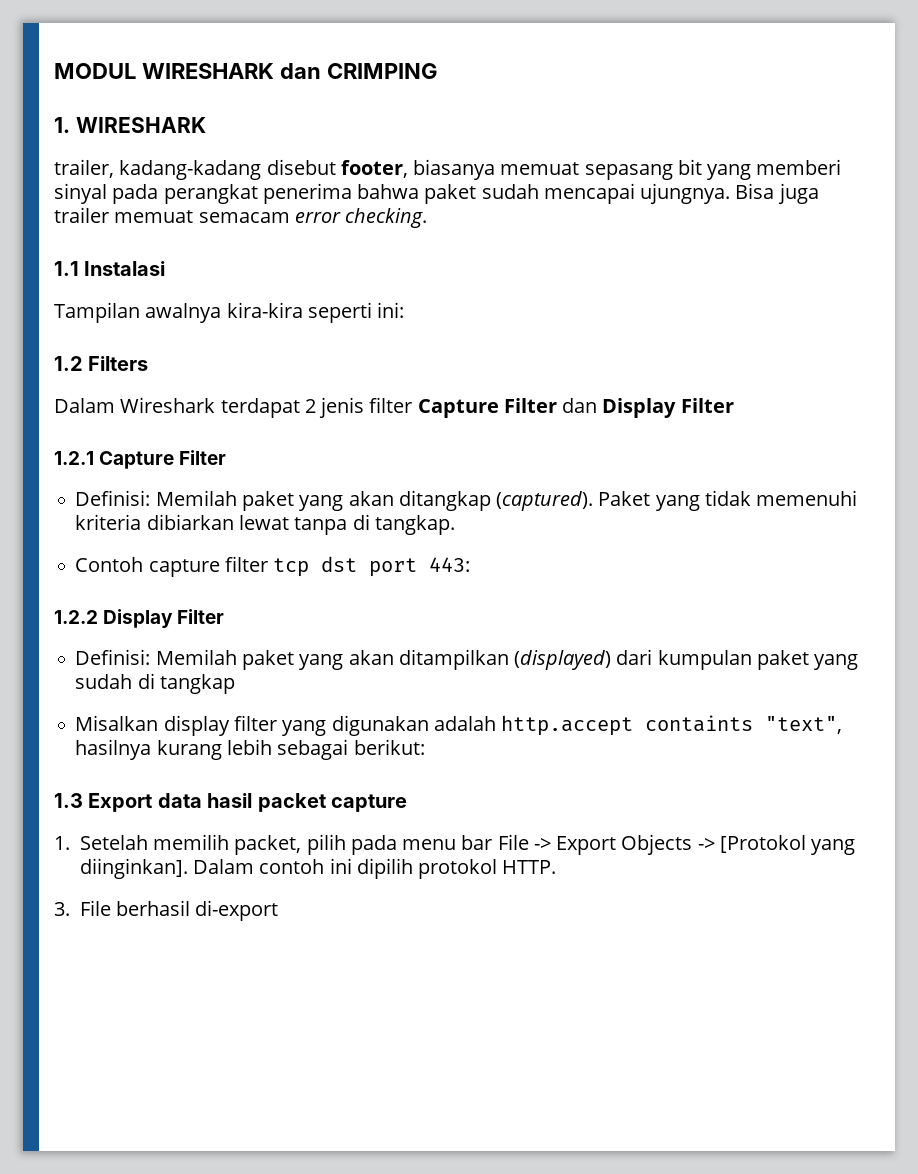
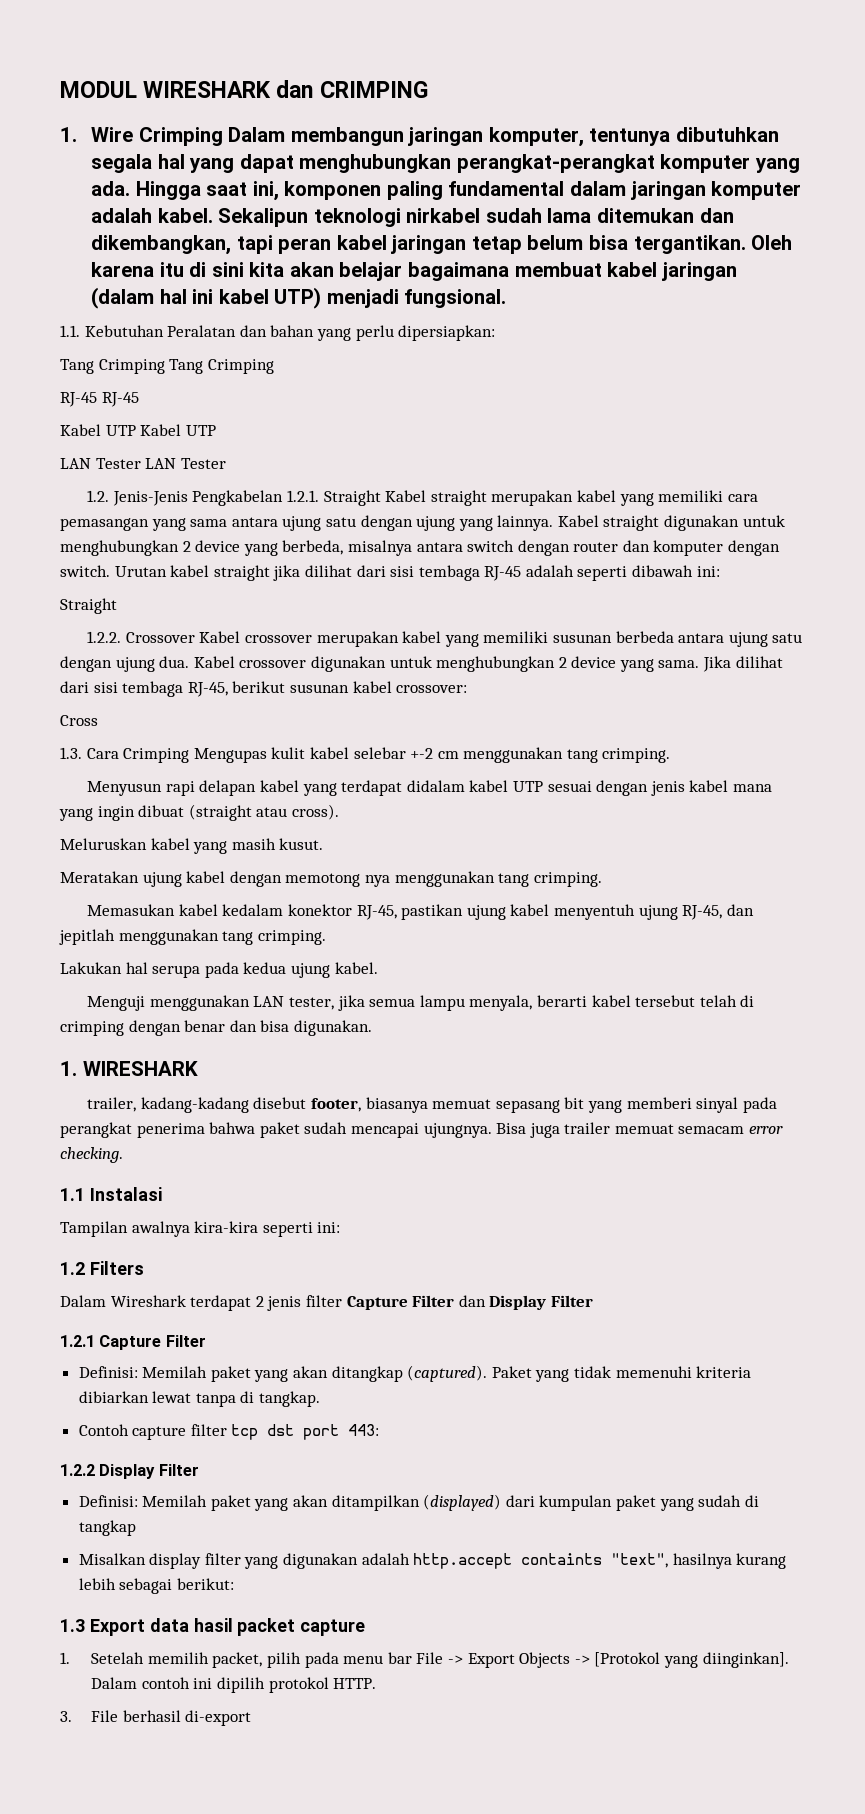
+ 1. Wire Crimping Dalam membangun jaringan komputer, tentunya dibutuhkan segala hal yang dapat menghubungkan perangkat-perangkat komputer yang ada. Hingga saat ini, komponen paling fundamental dalam jaringan komputer adalah kabel. Sekalipun teknologi nirkabel sudah lama ditemukan dan dikembangkan, tapi peran kabel jaringan tetap belum bisa tergantikan. Oleh karena itu di sini kita akan belajar bagaimana membuat kabel jaringan (dalam hal ini kabel UTP) menjadi fungsional.
+ 1.1. Kebutuhan Peralatan dan bahan yang perlu dipersiapkan:
+ Tang Crimping Tang Crimping
+ RJ-45 RJ-45
+ Kabel UTP Kabel UTP
+ LAN Tester LAN Tester
+ 1.2. Jenis-Jenis Pengkabelan 1.2.1. Straight Kabel straight merupakan kabel yang memiliki cara pemasangan yang sama antara ujung satu dengan ujung yang lainnya. Kabel straight digunakan untuk menghubungkan 2 device yang berbeda, misalnya antara switch dengan router dan komputer dengan switch. Urutan kabel straight jika dilihat dari sisi tembaga RJ-45 adalah seperti dibawah ini:
+ Straight
+ 1.2.2. Crossover Kabel crossover merupakan kabel yang memiliki susunan berbeda antara ujung satu dengan ujung dua. Kabel crossover digunakan untuk menghubungkan 2 device yang sama. Jika dilihat dari sisi tembaga RJ-45, berikut susunan kabel crossover:
+ Cross
+ 1.3. Cara Crimping Mengupas kulit kabel selebar +-2 cm menggunakan tang crimping.
+ Menyusun rapi delapan kabel yang terdapat didalam kabel UTP sesuai dengan jenis kabel mana yang ingin dibuat (straight atau cross).
+ Meluruskan kabel yang masih kusut.
+ Meratakan ujung kabel dengan memotong nya menggunakan tang crimping.
+ Memasukan kabel kedalam konektor RJ-45, pastikan ujung kabel menyentuh ujung RJ-45, dan jepitlah menggunakan tang crimping.
+ Lakukan hal serupa pada kedua ujung kabel.
+ Menguji menggunakan LAN tester, jika semua lampu menyala, berarti kabel tersebut telah di crimping dengan benar dan bisa digunakan.

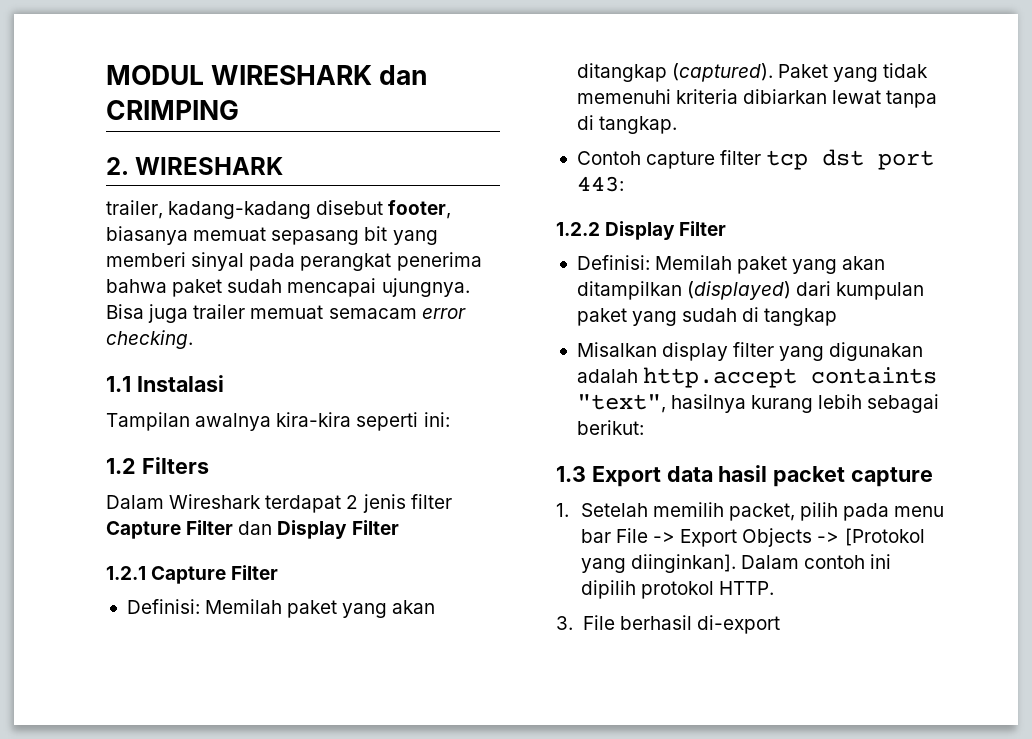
- 1. Wire Crimping Dalam membangun jaringan komputer, tentunya dibutuhkan segala hal yang dapat menghubungkan perangkat-perangkat komputer yang ada. Hingga saat ini, komponen paling fundamental dalam jaringan komputer adalah kabel. Sekalipun teknologi nirkabel sudah lama ditemukan dan dikembangkan, tapi peran kabel jaringan tetap belum bisa tergantikan. Oleh karena itu di sini kita akan belajar bagaimana membuat kabel jaringan (dalam hal ini kabel UTP) menjadi fungsional.
- 1.1. Kebutuhan Peralatan dan bahan yang perlu dipersiapkan:
- Tang Crimping Tang Crimping
- RJ-45 RJ-45
- Kabel UTP Kabel UTP
- LAN Tester LAN Tester
- 1.2. Jenis-Jenis Pengkabelan 1.2.1. Straight Kabel straight merupakan kabel yang memiliki cara pemasangan yang sama antara ujung satu dengan ujung yang lainnya. Kabel straight digunakan untuk menghubungkan 2 device yang berbeda, misalnya antara switch dengan router dan komputer dengan switch. Urutan kabel straight jika dilihat dari sisi tembaga RJ-45 adalah seperti dibawah ini:
- Straight
- 1.2.2. Crossover Kabel crossover merupakan kabel yang memiliki susunan berbeda antara ujung satu dengan ujung dua. Kabel crossover digunakan untuk menghubungkan 2 device yang sama. Jika dilihat dari sisi tembaga RJ-45, berikut susunan kabel crossover:
- Cross
- 1.3. Cara Crimping Mengupas kulit kabel selebar +-2 cm menggunakan tang crimping.
- Menyusun rapi delapan kabel yang terdapat didalam kabel UTP sesuai dengan jenis kabel mana yang ingin dibuat (straight atau cross).
- Meluruskan kabel yang masih kusut.
- Meratakan ujung kabel dengan memotong nya menggunakan tang crimping.
- Memasukan kabel kedalam konektor RJ-45, pastikan ujung kabel menyentuh ujung RJ-45, dan jepitlah menggunakan tang crimping.
- Lakukan hal serupa pada kedua ujung kabel.
- Menguji menggunakan LAN tester, jika semua lampu menyala, berarti kabel tersebut telah di crimping dengan benar dan bisa digunakan.
- 1. WIRESHARK
+ 2. WIRESHARK

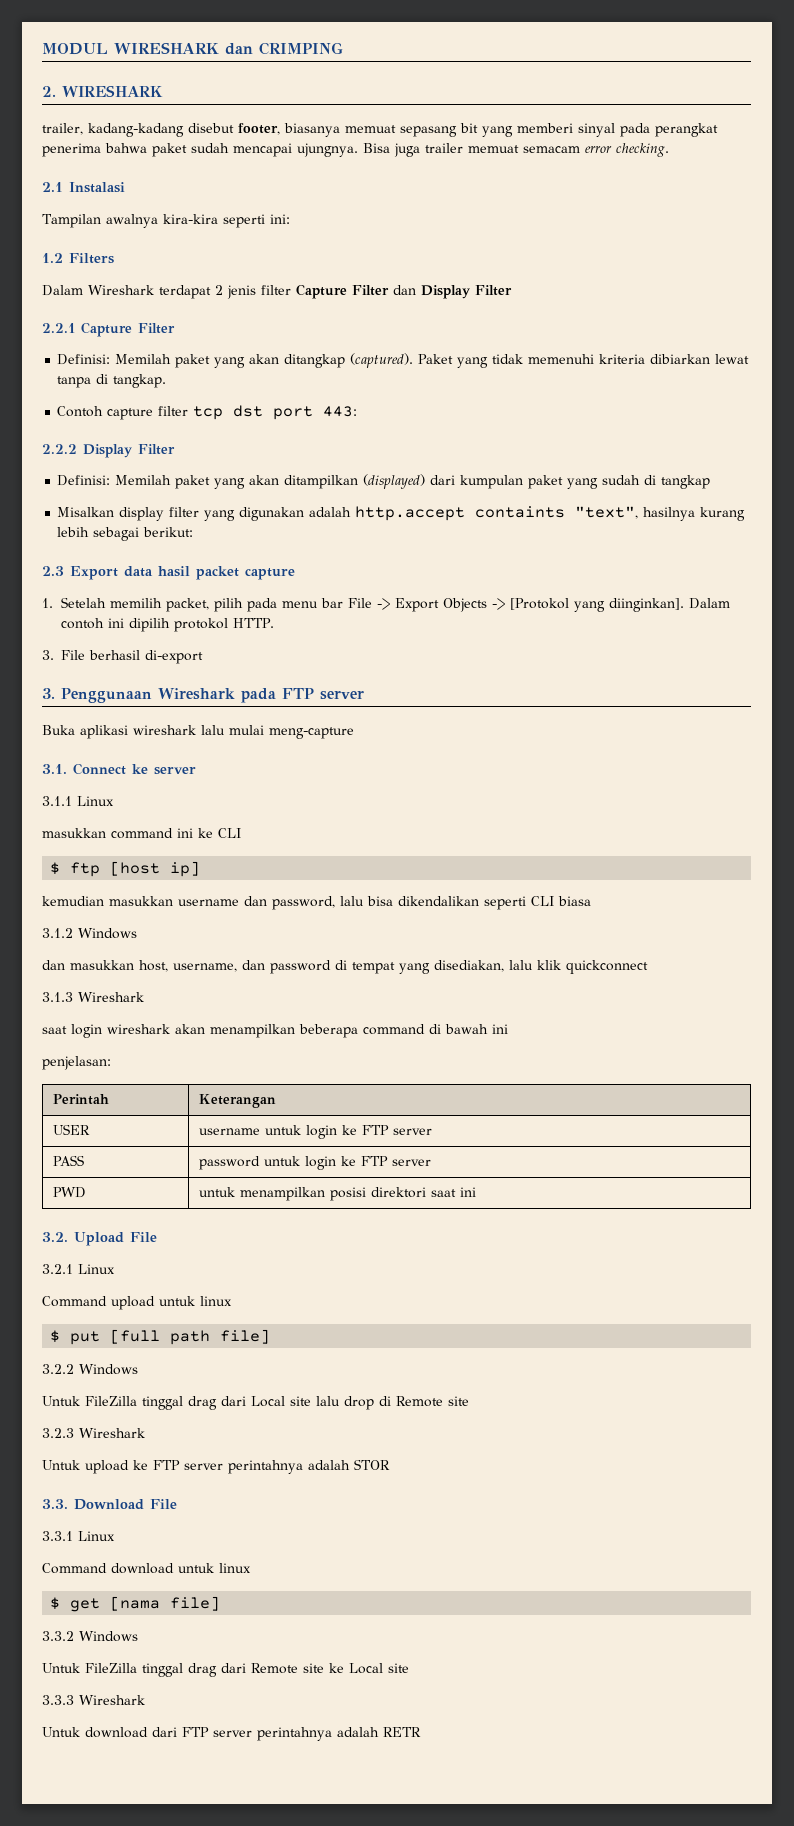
- 1.1 Instalasi
+ 2.1 Instalasi
- 1.2.1 Capture Filter
+ 2.2.1 Capture Filter
- 1.2.2 Display Filter
+ 2.2.2 Display Filter
- 1.3 Export data hasil packet capture
+ 2.3 Export data hasil packet capture
+ 3. Penggunaan Wireshark pada FTP server
+ Buka aplikasi wireshark lalu mulai meng-capture
+ 3.1. Connect ke server
+ 3.1.1 Linux
+ masukkan command ini ke CLI
+ $ ftp [host ip]
+ kemudian masukkan username dan password, lalu bisa dikendalikan seperti CLI biasa
+ 3.1.2 Windows
+ dan masukkan host, username, dan password di tempat yang disediakan, lalu klik quickconnect
+ 3.1.3 Wireshark
+ saat login wireshark akan menampilkan beberapa command di bawah ini
+ penjelasan:
+ Perintah | Keterangan
+ USER | username untuk login ke FTP server
+ PASS | password untuk login ke FTP server
+ PWD | untuk menampilkan posisi direktori saat ini
+ 3.2. Upload File
+ 3.2.1 Linux
+ Command upload untuk linux
+ $ put [full path file]
+ 3.2.2 Windows
+ Untuk FileZilla tinggal drag dari Local site lalu drop di Remote site
+ 3.2.3 Wireshark
+ Untuk upload ke FTP server perintahnya adalah STOR
+ 3.3. Download File
+ 3.3.1 Linux
+ Command download untuk linux
+ $ get [nama file]
+ 3.3.2 Windows
+ Untuk FileZilla tinggal drag dari Remote site ke Local site
+ 3.3.3 Wireshark
+ Untuk download dari FTP server perintahnya adalah RETR

